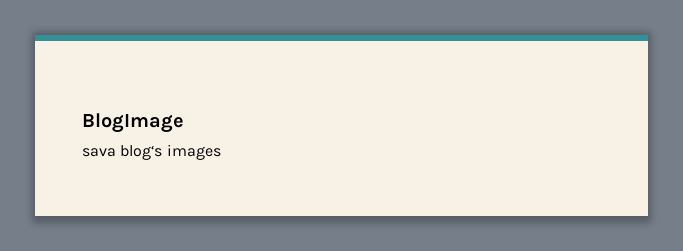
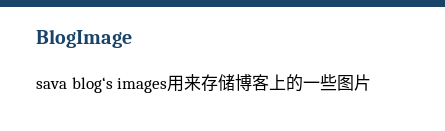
- sava blog‘s images
+ sava blog‘s images用来存储博客上的一些图片

